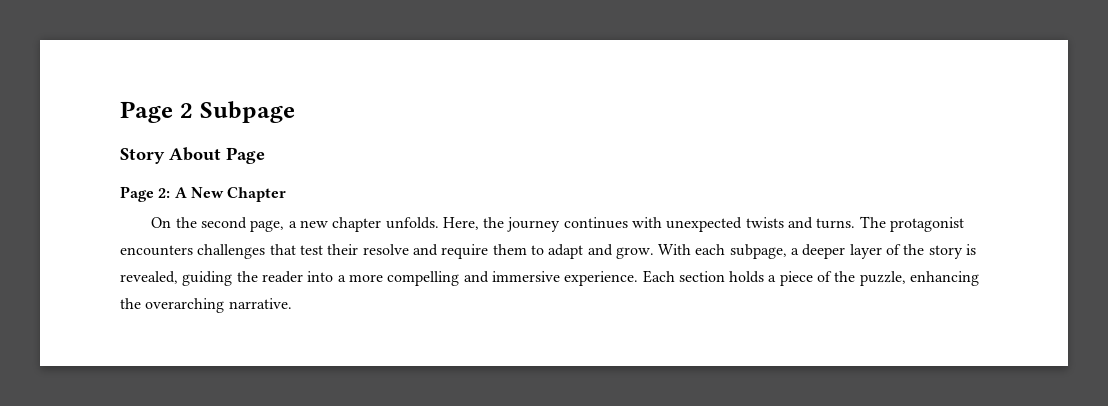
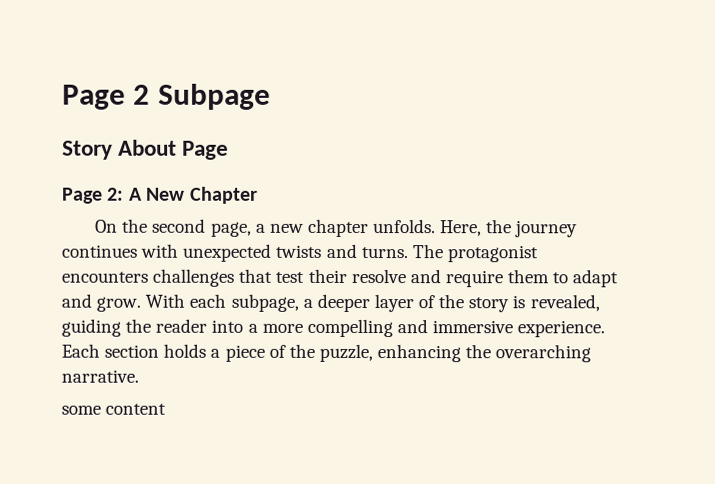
+ some content

